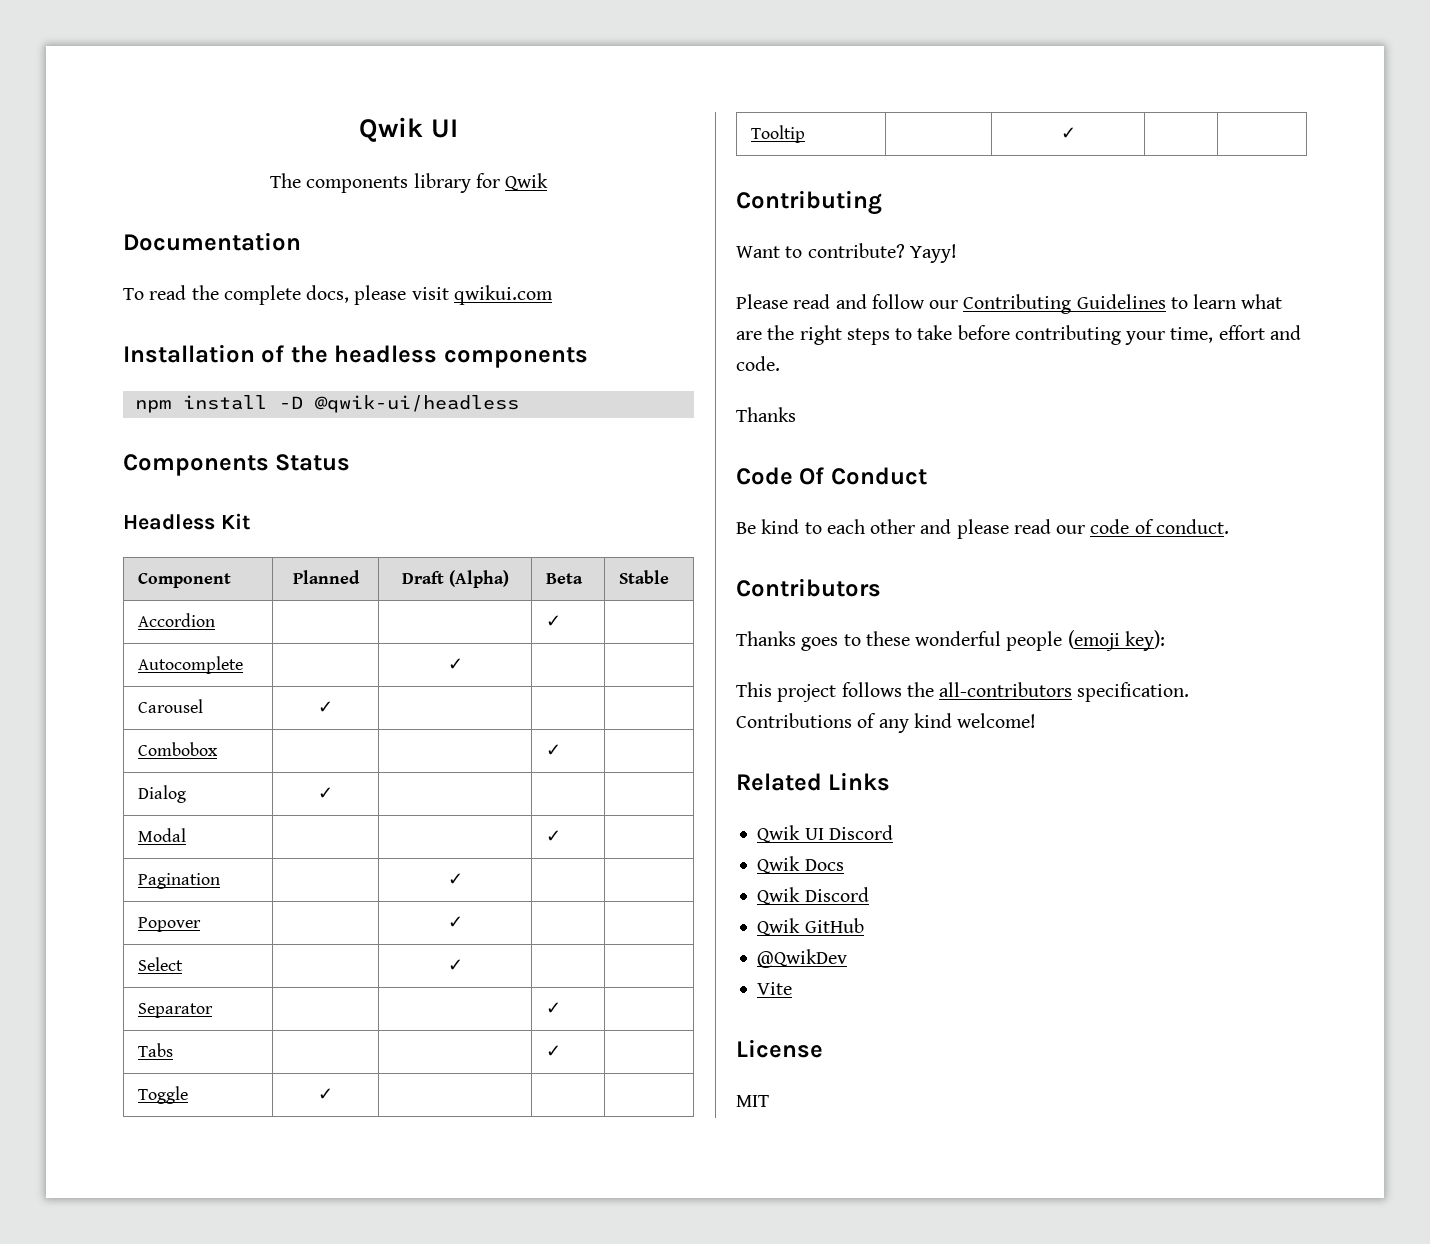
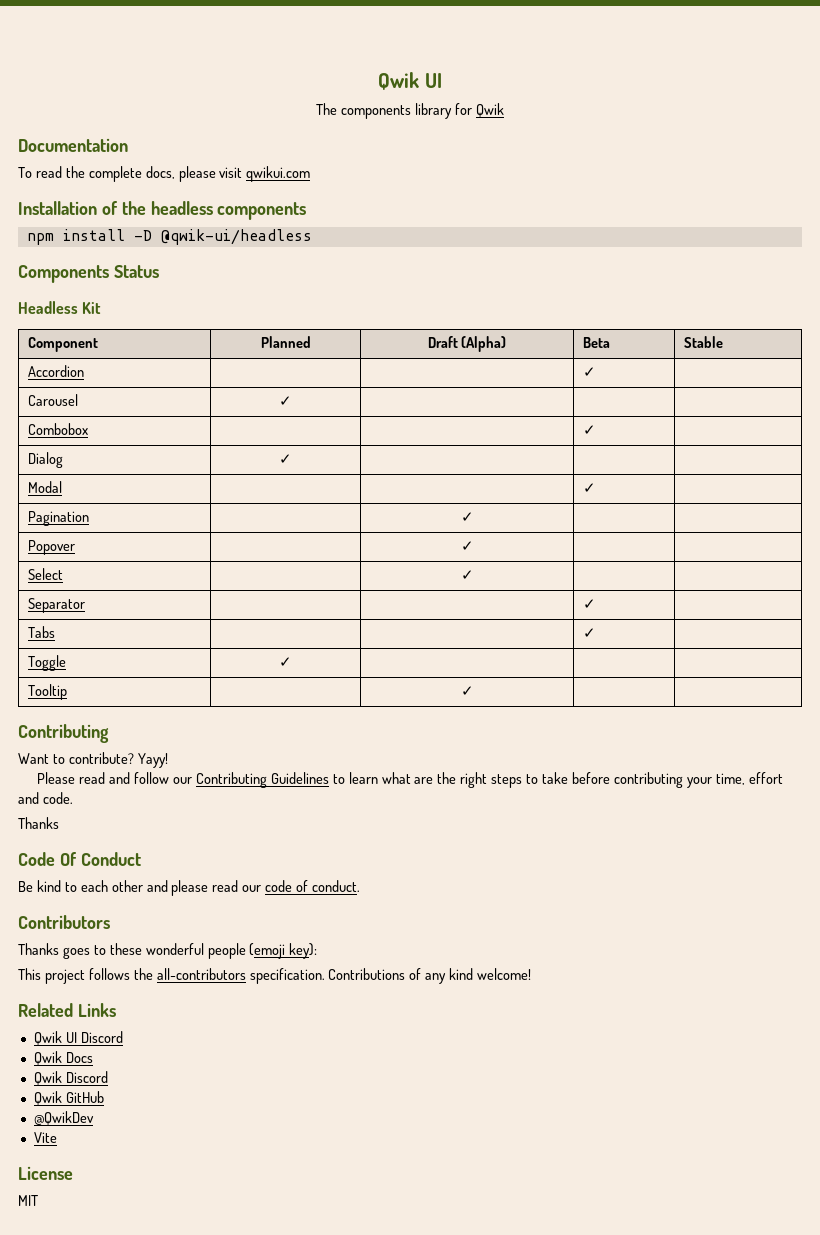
- Autocomplete | | ✓ | |

